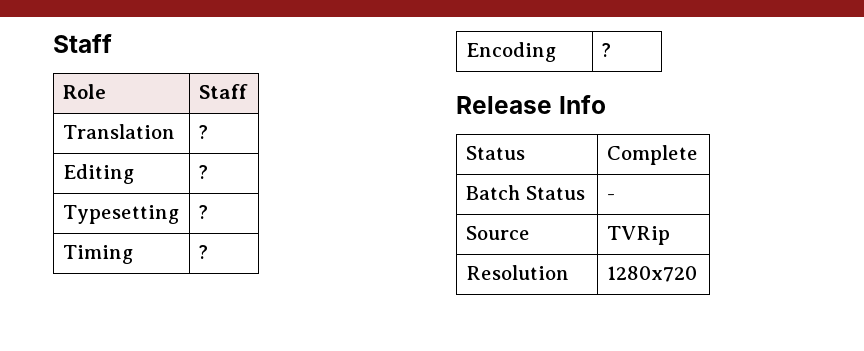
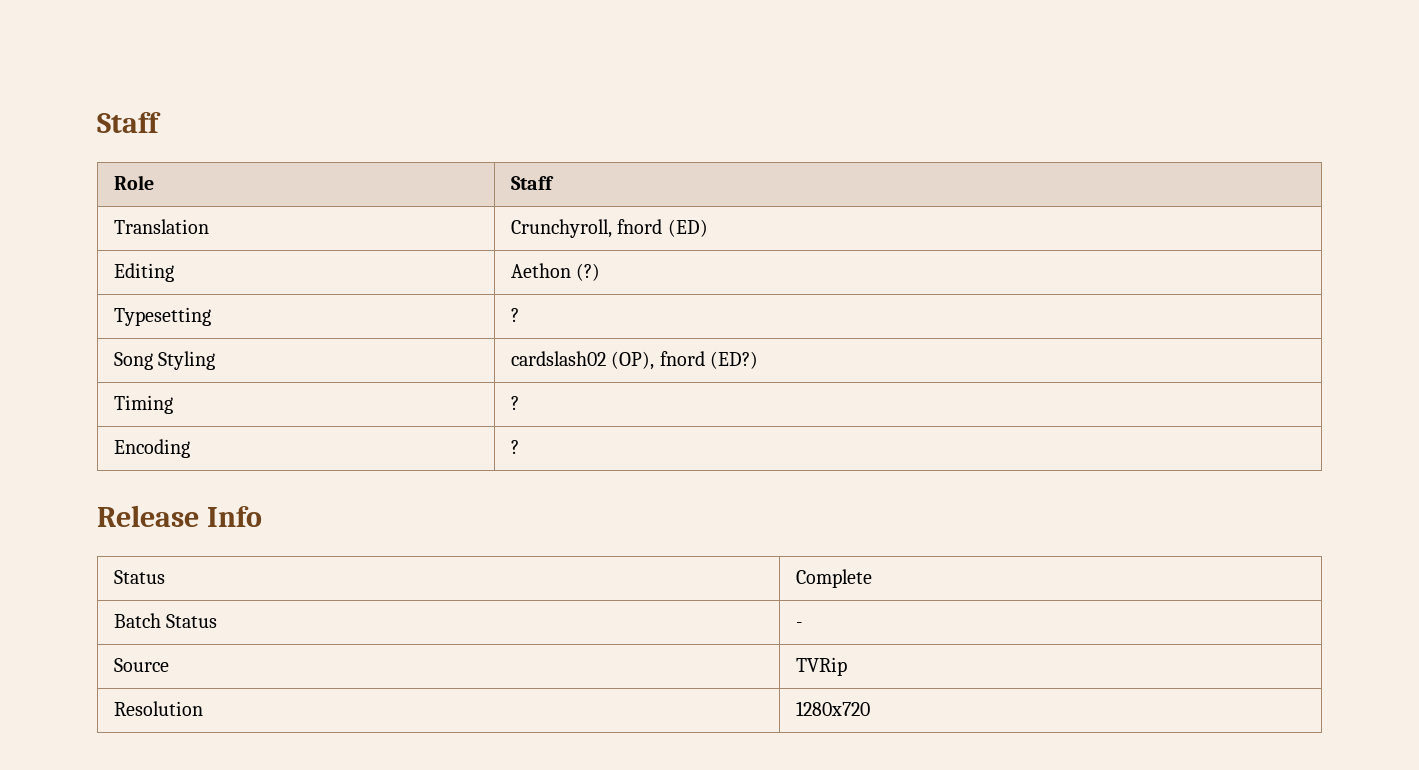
- Translation | ?
+ Translation | Crunchyroll, fnord (ED)
- Editing | ?
+ Editing | Aethon (?)
+ Song Styling | cardslash02 (OP), fnord (ED?)

